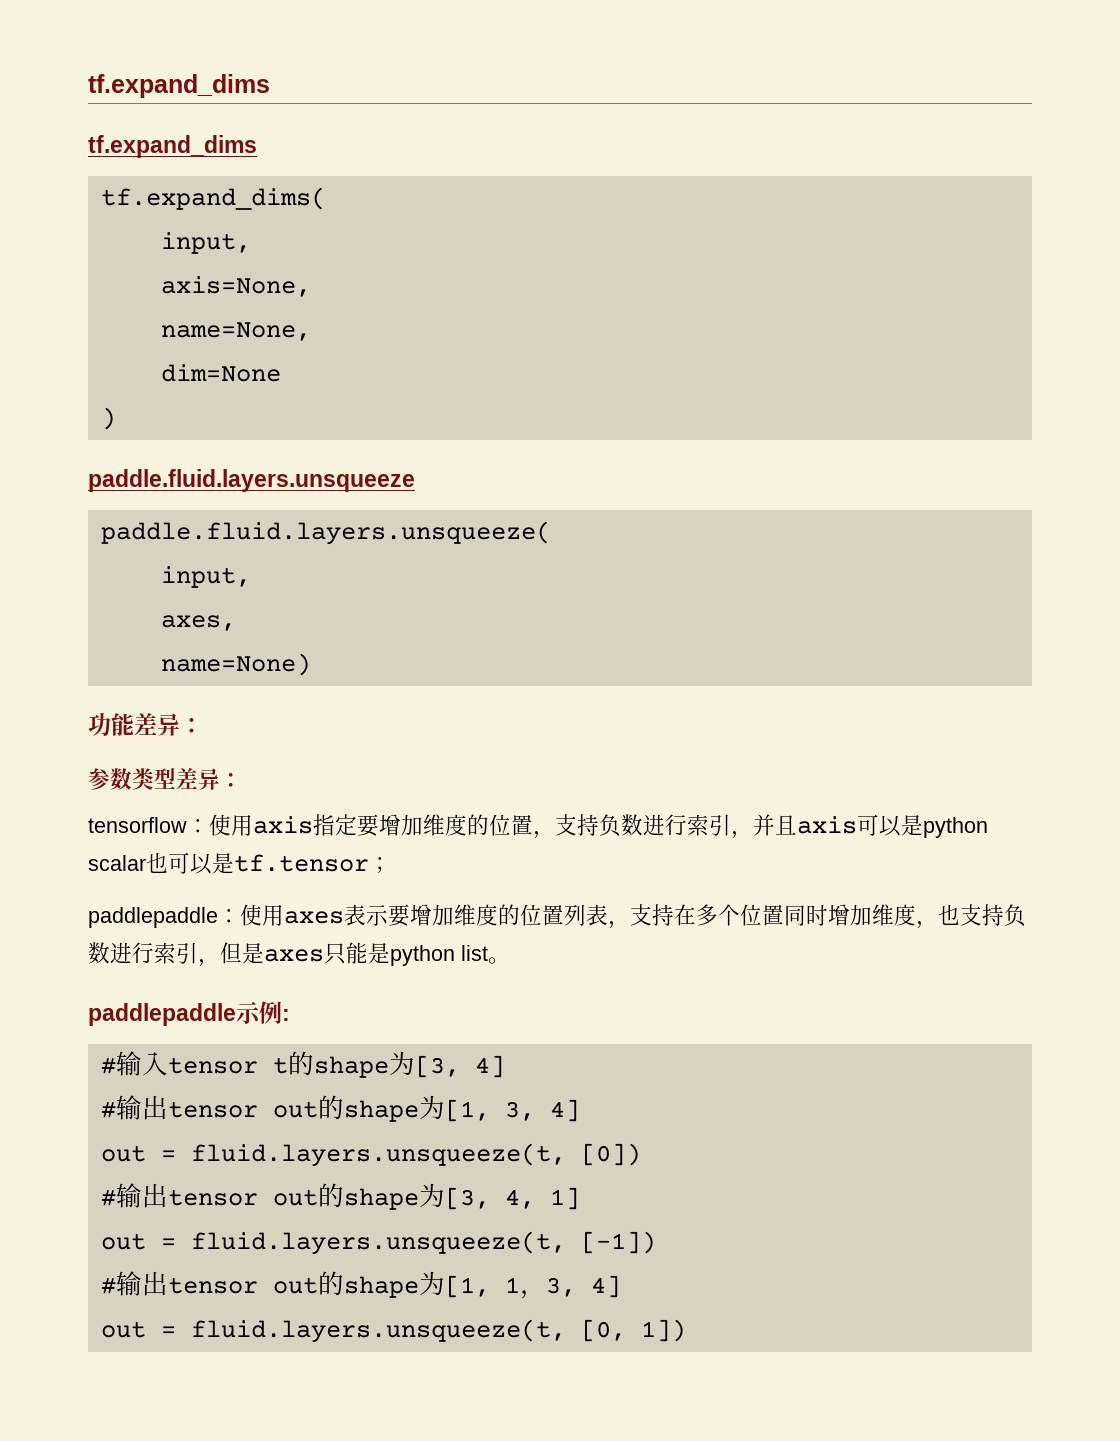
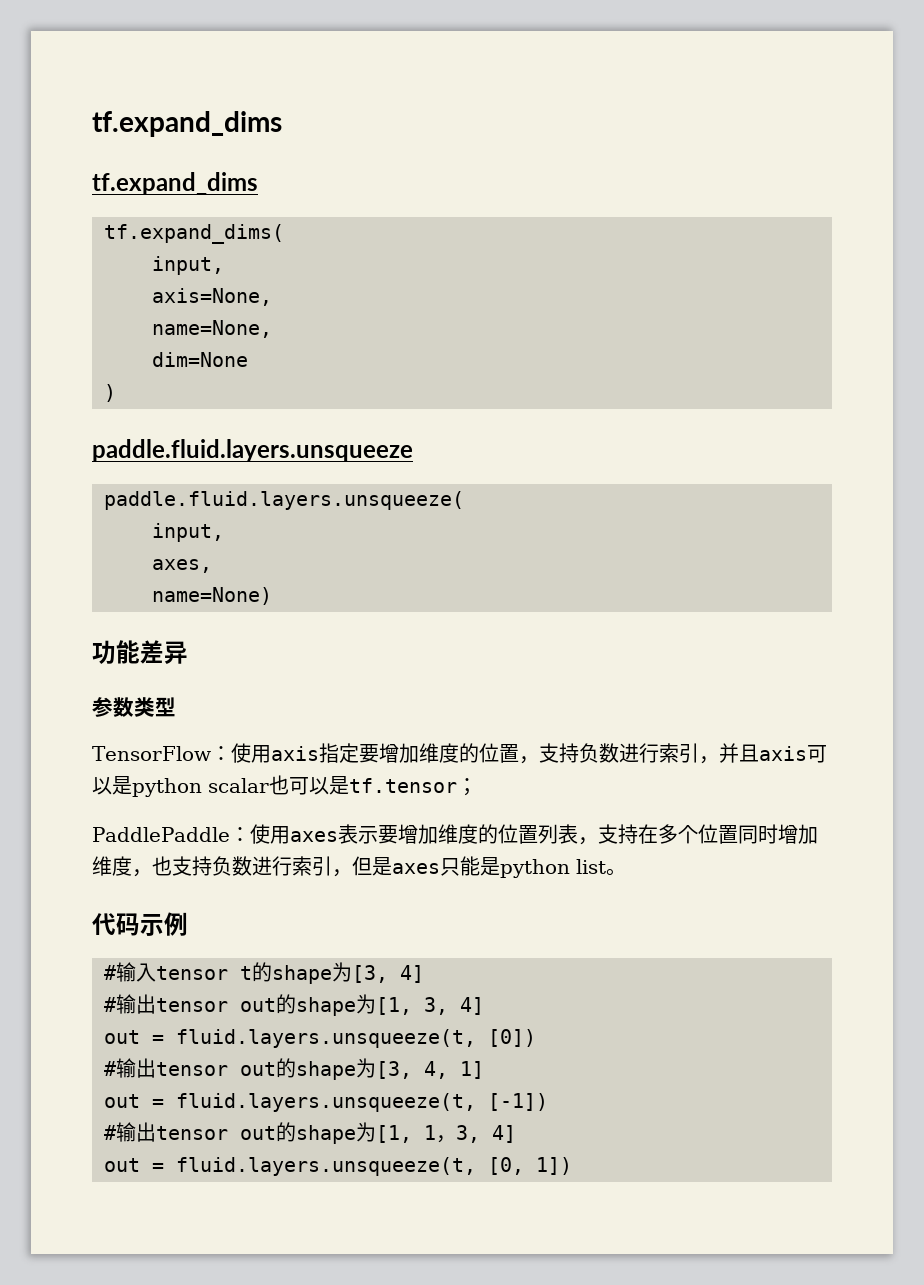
- 功能差异：
+ 功能差异
- 参数类型差异：
- tensorflow：使用axis指定要增加维度的位置，支持负数进行索引，并且axis可以是python scalar也可以是tf.tensor；
+ 参数类型
+ TensorFlow：使用axis指定要增加维度的位置，支持负数进行索引，并且axis可以是python scalar也可以是tf.tensor；
- paddlepaddle：使用axes表示要增加维度的位置列表，支持在多个位置同时增加维度，也支持负数进行索引，但是axes只能是python list。
+ PaddlePaddle：使用axes表示要增加维度的位置列表，支持在多个位置同时增加维度，也支持负数进行索引，但是axes只能是python list。
- paddlepaddle示例:
+ 代码示例

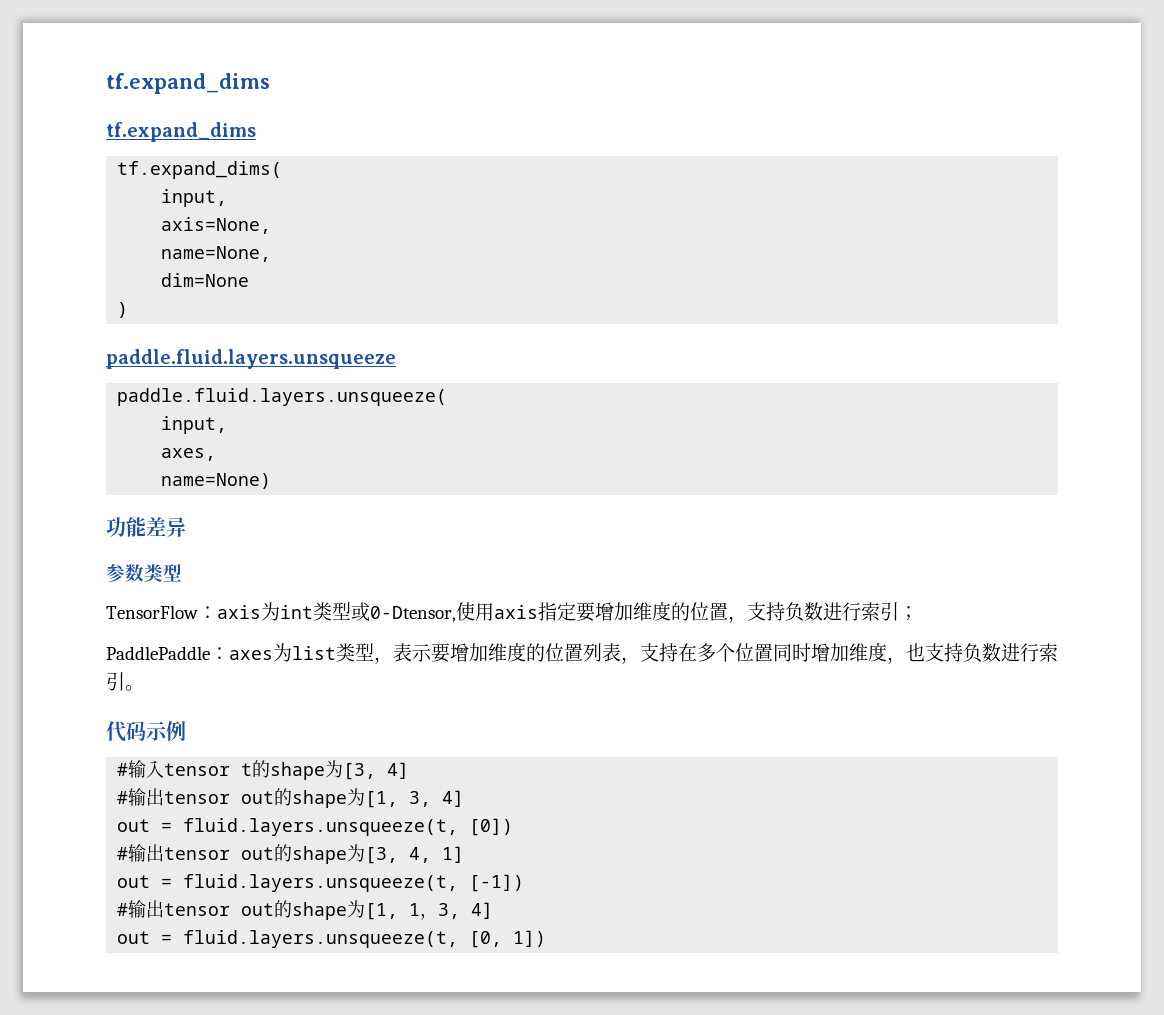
- TensorFlow：使用axis指定要增加维度的位置，支持负数进行索引，并且axis可以是python scalar也可以是tf.tensor；
- PaddlePaddle：使用axes表示要增加维度的位置列表，支持在多个位置同时增加维度，也支持负数进行索引，但是axes只能是python list。
+ TensorFlow：axis为int类型或0-Dtensor,使用axis指定要增加维度的位置，支持负数进行索引；
+ PaddlePaddle：axes为list类型，表示要增加维度的位置列表，支持在多个位置同时增加维度，也支持负数进行索引。

